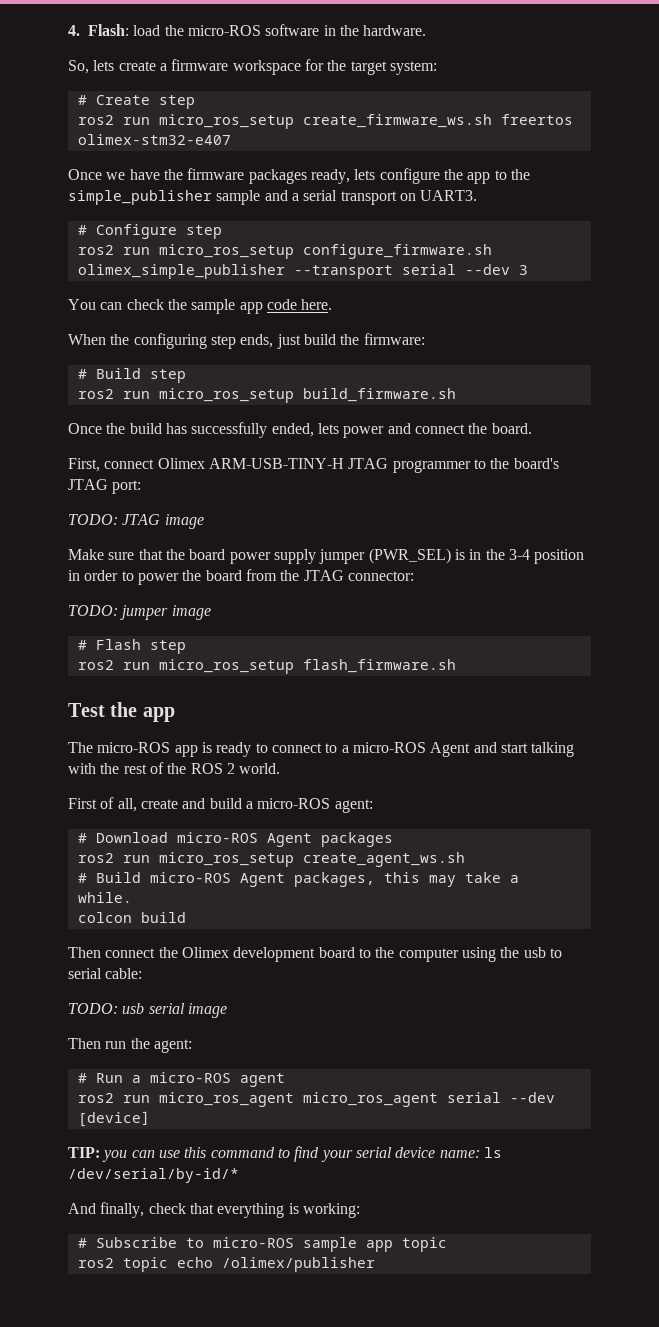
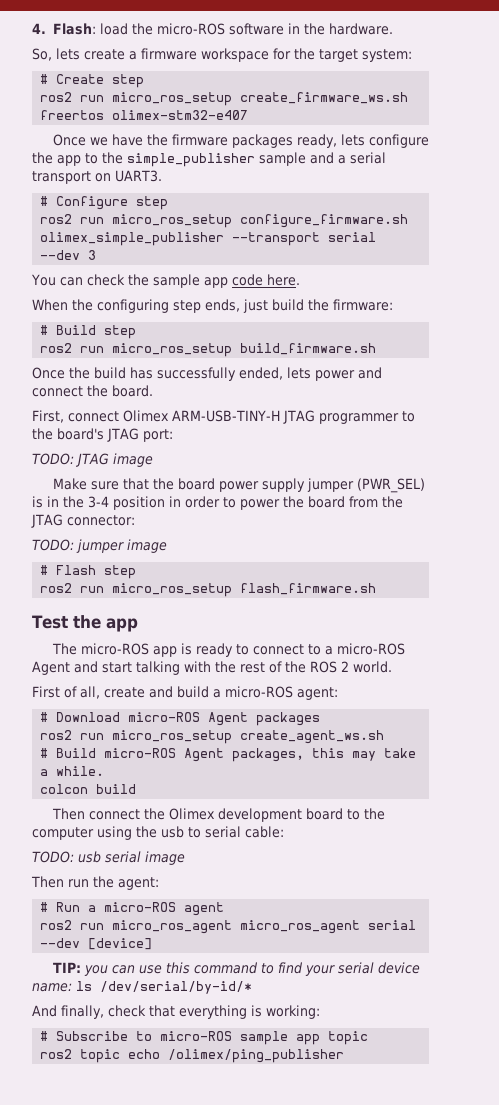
- ros2 topic echo /olimex/publisher
+ ros2 topic echo /olimex/ping_publisher

